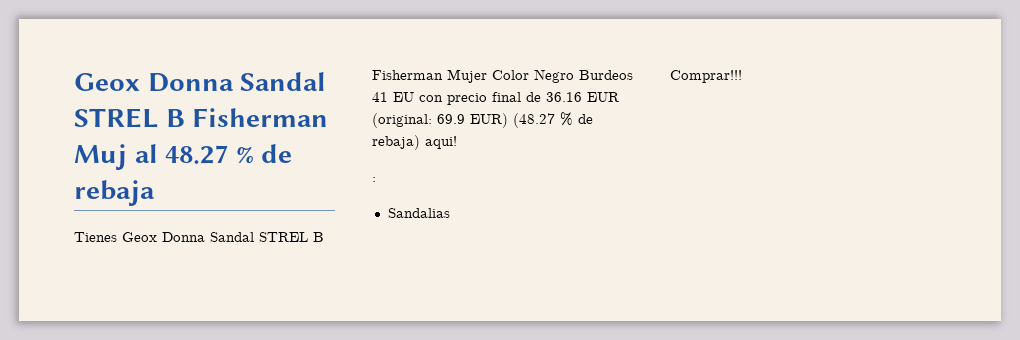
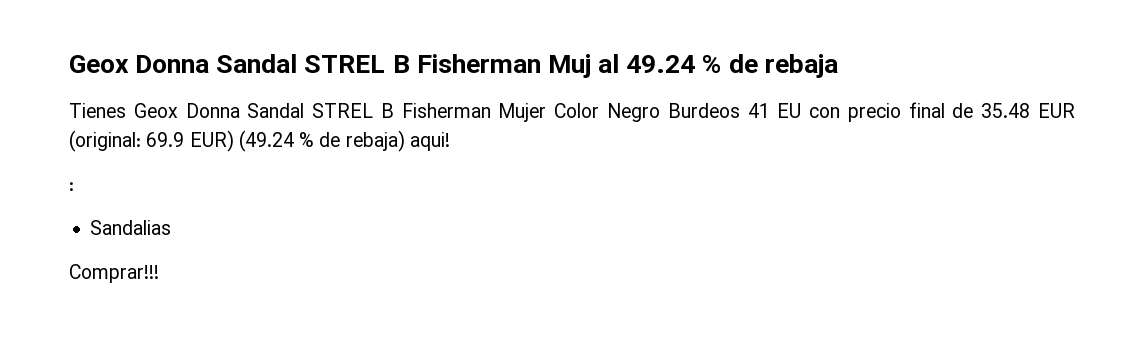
- Geox Donna Sandal STREL B Fisherman Muj al 48.27 % de rebaja
+ Geox Donna Sandal STREL B Fisherman Muj al 49.24 % de rebaja
- Tienes Geox Donna Sandal STREL B Fisherman Mujer Color Negro Burdeos 41 EU con precio final de 36.16 EUR (original: 69.9 EUR) (48.27 % de rebaja) aqui!
+ Tienes Geox Donna Sandal STREL B Fisherman Mujer Color Negro Burdeos 41 EU con precio final de 35.48 EUR (original: 69.9 EUR) (49.24 % de rebaja) aqui!

